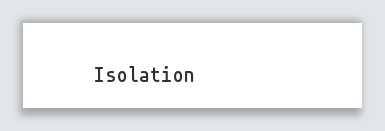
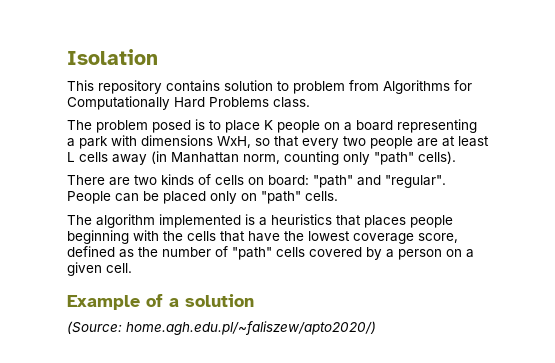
+ This repository contains solution to problem from Algorithms for Computationally Hard Problems class.
+ The problem posed is to place K people on a board representing a park with dimensions WxH, so that every two people are at least L cells away (in Manhattan norm, counting only "path" cells).
+ There are two kinds of cells on board: "path" and "regular". People can be placed only on "path" cells.
+ The algorithm implemented is a heuristics that places people beginning with the cells that have the lowest coverage score, defined as the number of "path" cells covered by a person on a given cell.
+ Example of a solution
+ (Source: home.agh.edu.pl/~faliszew/apto2020/)

